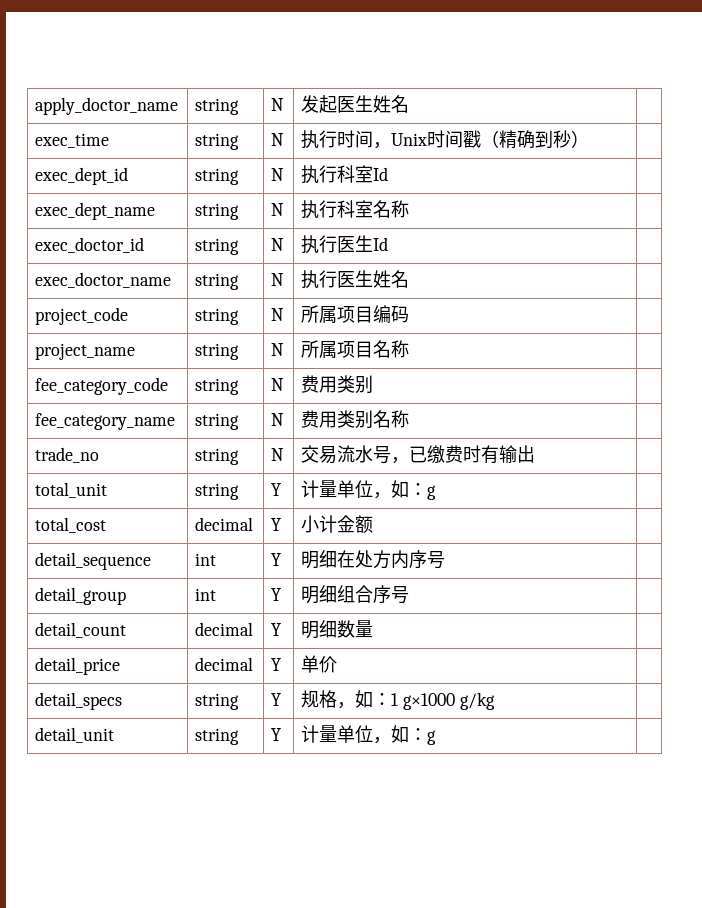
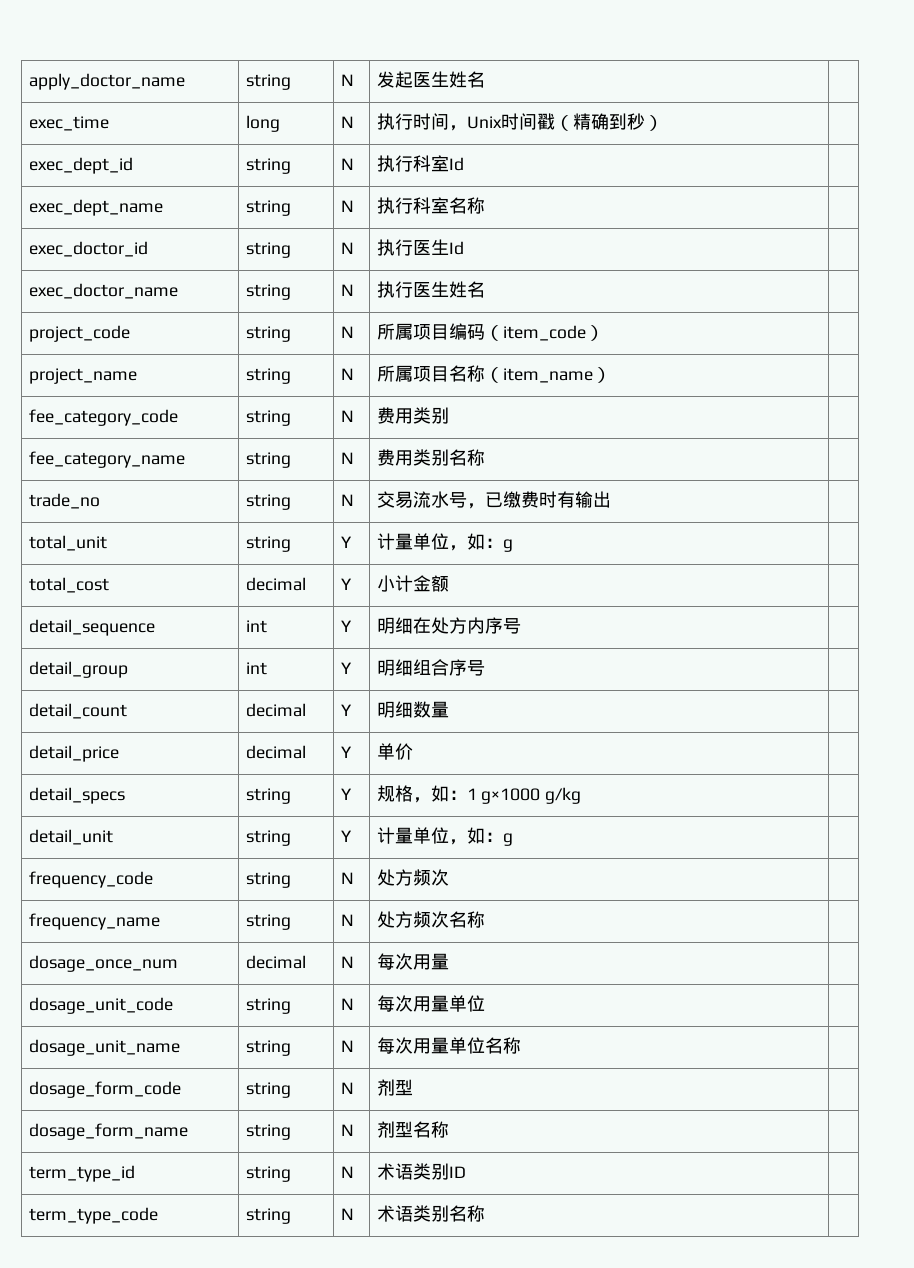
- exec_time | string | N | 执行时间，Unix时间戳（精确到秒） |
+ exec_time | long | N | 执行时间，Unix时间戳（精确到秒） |
- project_code | string | N | 所属项目编码 |
+ project_code | string | N | 所属项目编码（item_code） |
- project_name | string | N | 所属项目名称 |
+ project_name | string | N | 所属项目名称（item_name） |
+ frequency_code | string | N | 处方频次 |
+ frequency_name | string | N | 处方频次名称 |
+ dosage_once_num | decimal | N | 每次用量 |
+ dosage_unit_code | string | N | 每次用量单位 |
+ dosage_unit_name | string | N | 每次用量单位名称 |
+ dosage_form_code | string | N | 剂型 |
+ dosage_form_name | string | N | 剂型名称 |
+ term_type_id | string | N | 术语类别ID |
+ term_type_code | string | N | 术语类别名称 |

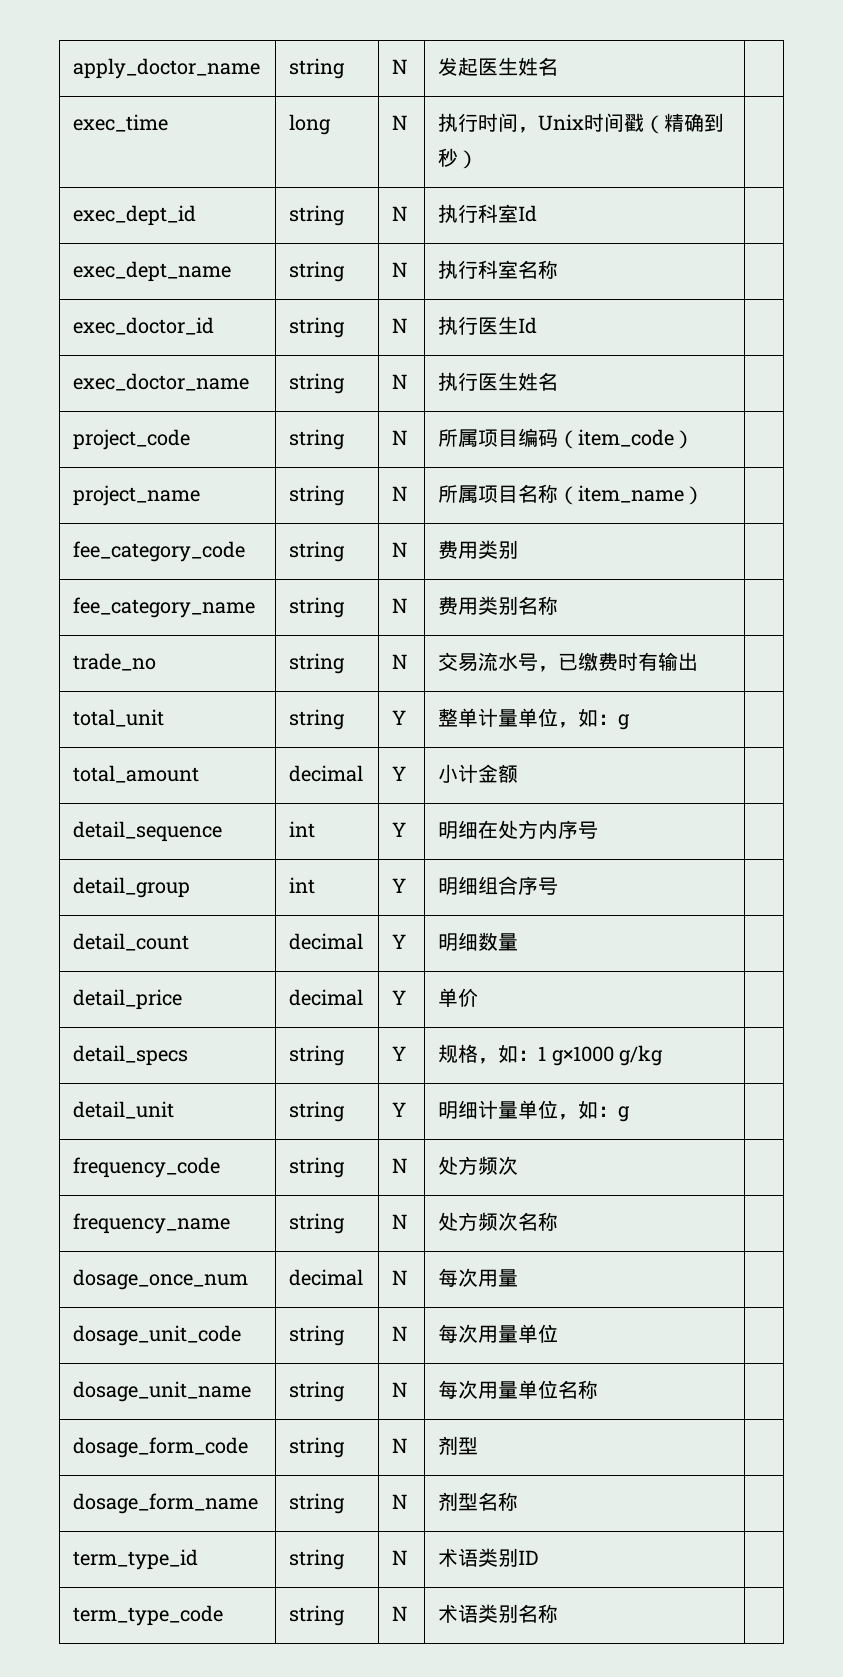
- total_unit | string | Y | 计量单位，如：g |
- total_cost | decimal | Y | 小计金额 |
+ total_unit | string | Y | 整单计量单位，如：g |
+ total_amount | decimal | Y | 小计金额 |
- detail_unit | string | Y | 计量单位，如：g |
+ detail_unit | string | Y | 明细计量单位，如：g |

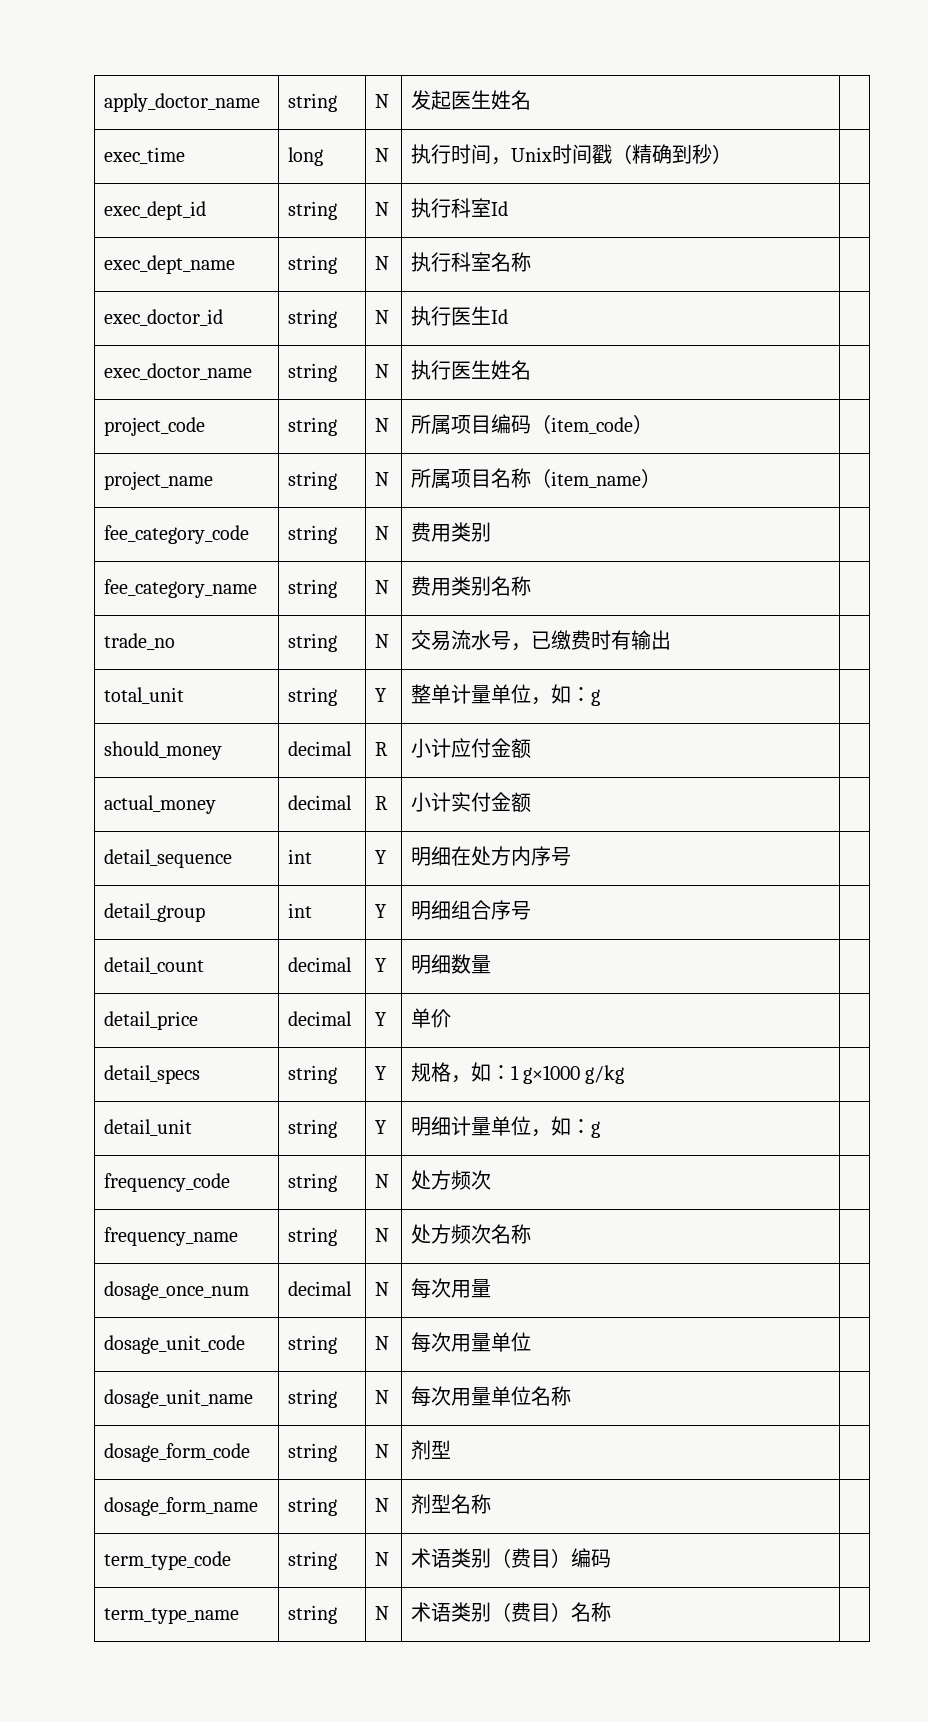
- total_amount | decimal | Y | 小计金额 |
+ should_money | decimal | R | 小计应付金额 |
+ actual_money | decimal | R | 小计实付金额 |
- term_type_id | string | N | 术语类别ID |
- term_type_code | string | N | 术语类别名称 |
+ term_type_code | string | N | 术语类别（费目）编码 |
+ term_type_name | string | N | 术语类别（费目）名称 |

